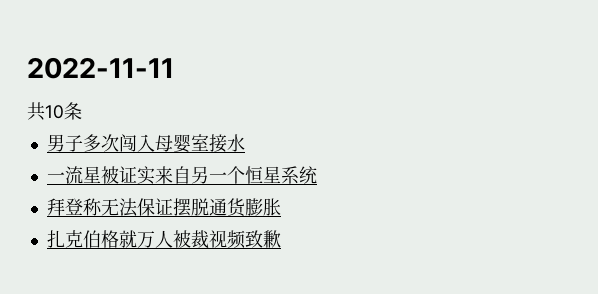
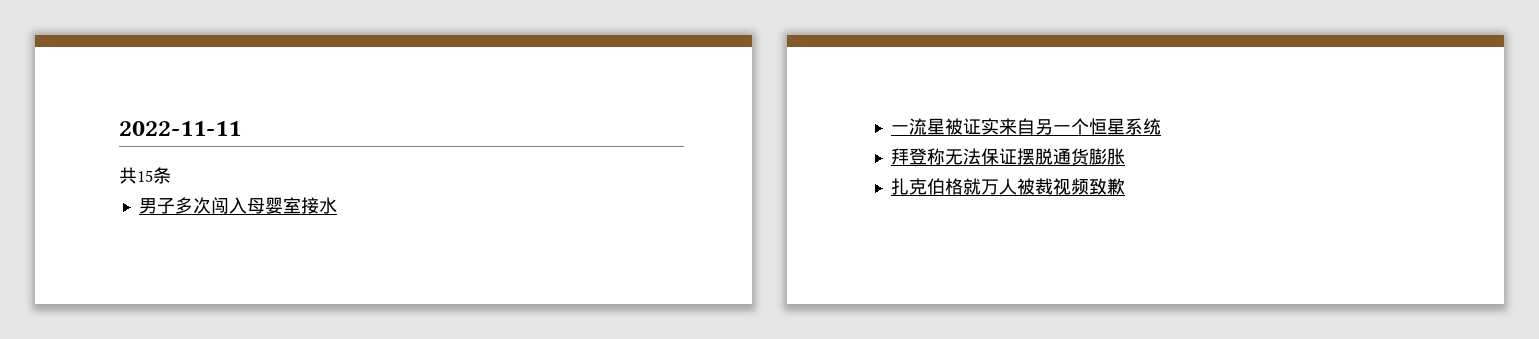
- 共10条
+ 共15条

